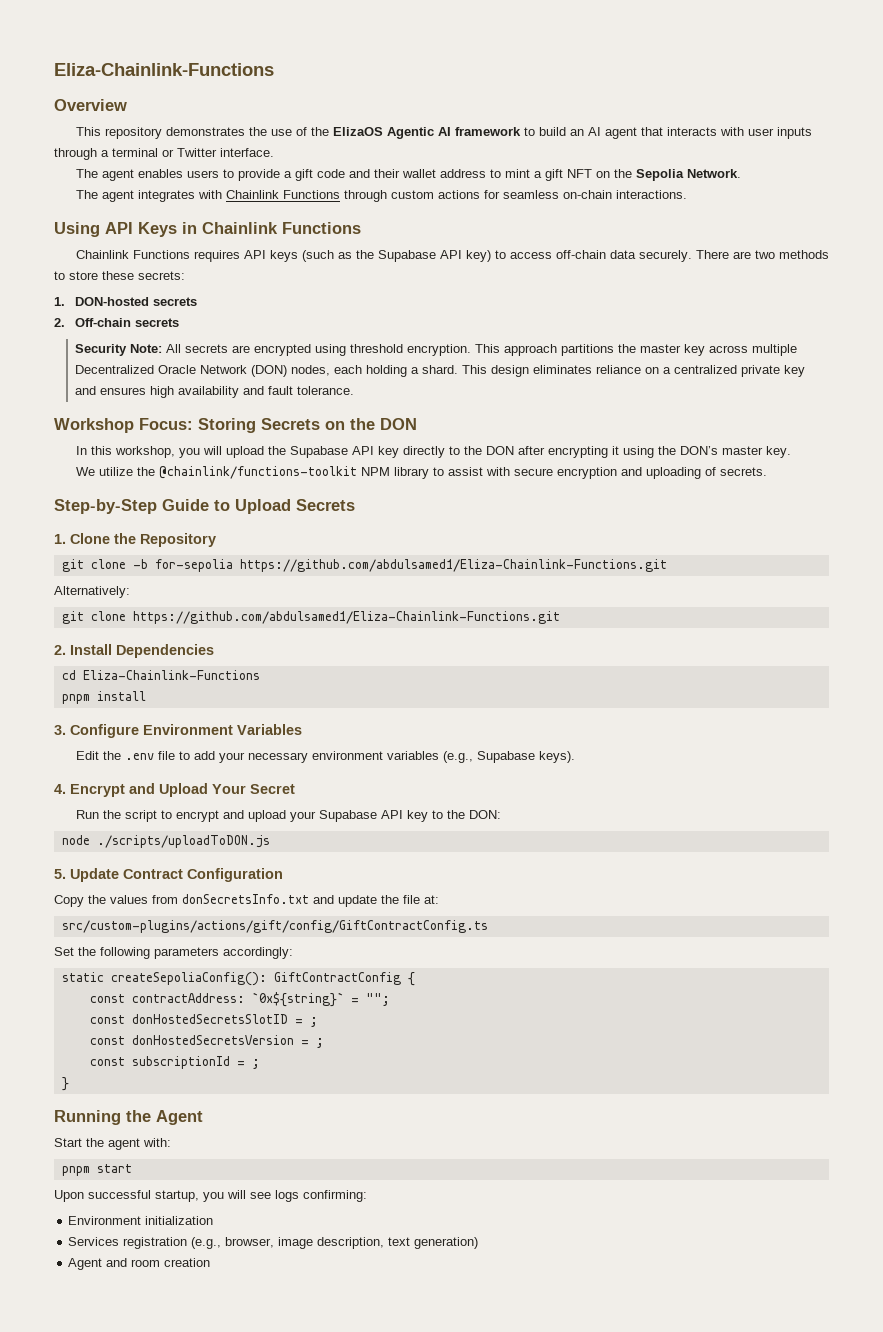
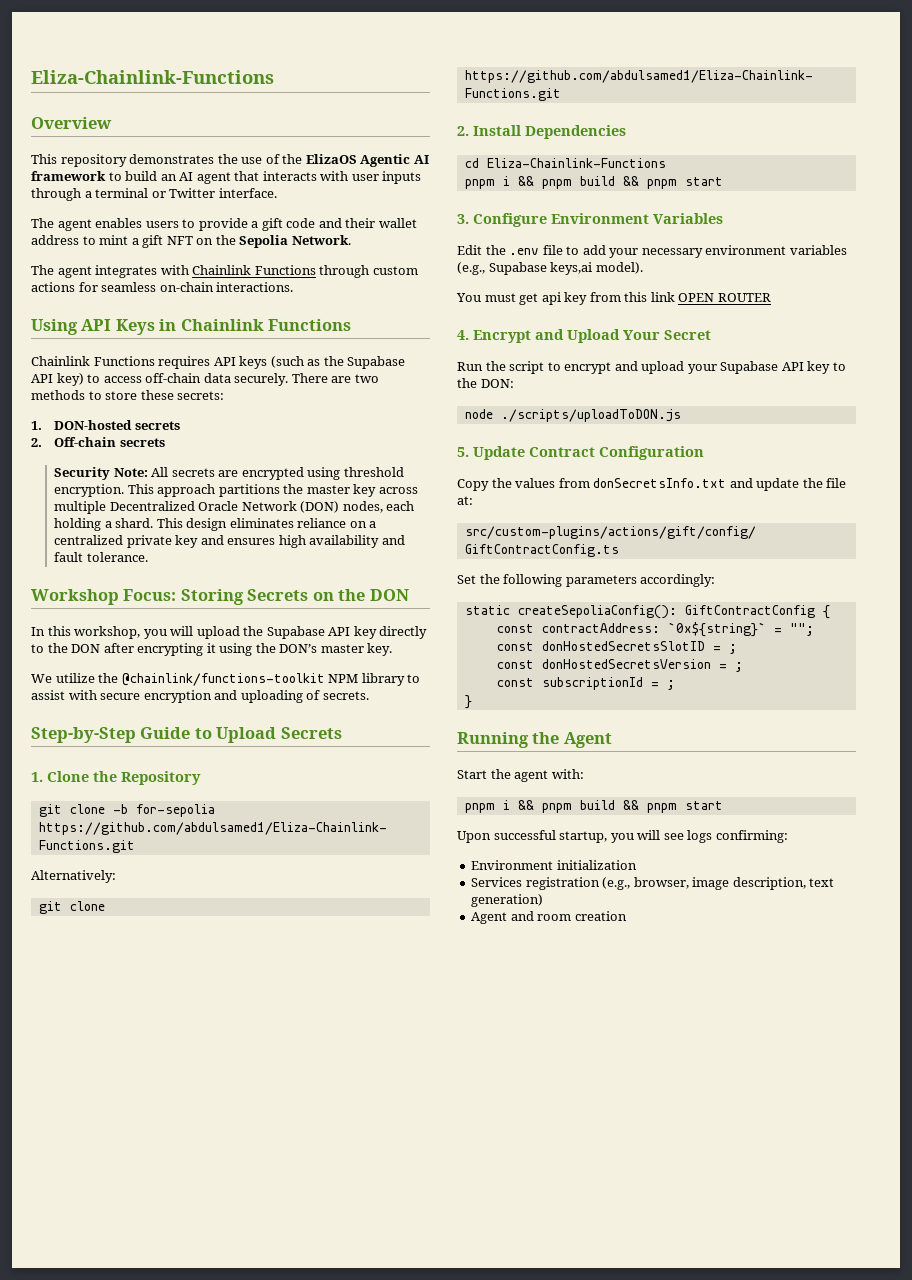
  cd Eliza-Chainlink-Functions
- pnpm install
+ pnpm i && pnpm build && pnpm start
- Edit the .env file to add your necessary environment variables (e.g., Supabase keys).
+ Edit the .env file to add your necessary environment variables (e.g., Supabase keys,ai model).
+ You must get api key from this link OPEN ROUTER
  Start the agent with:
- pnpm start
+ pnpm i && pnpm build && pnpm start

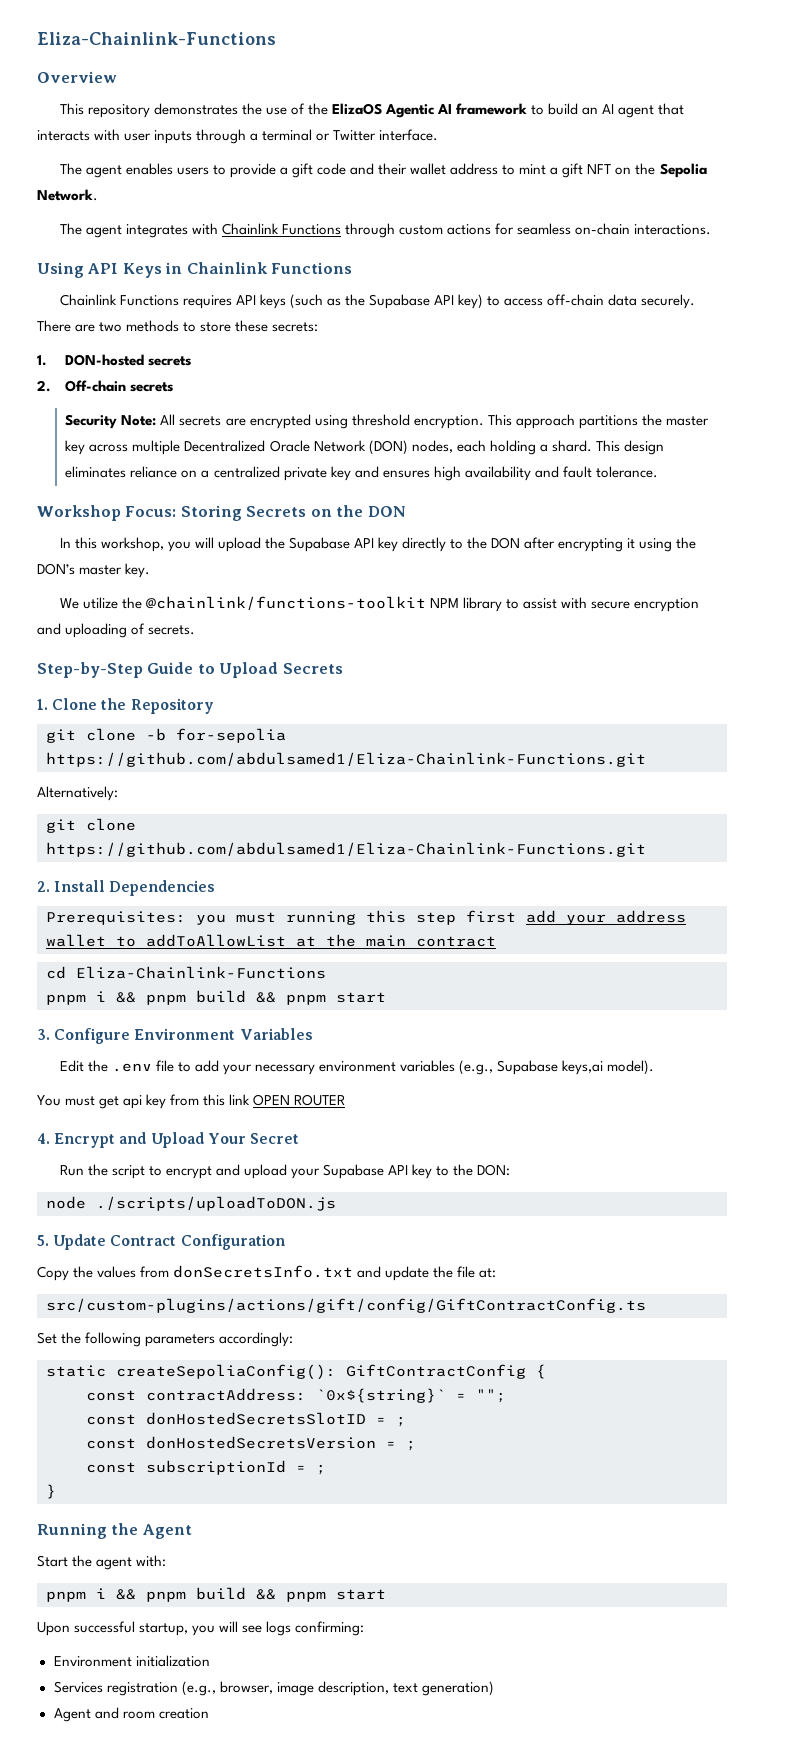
+ Prerequisites: you must running this step first add your address wallet to addToAllowList at the main contract

